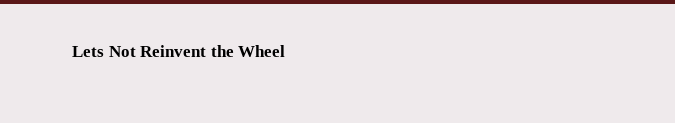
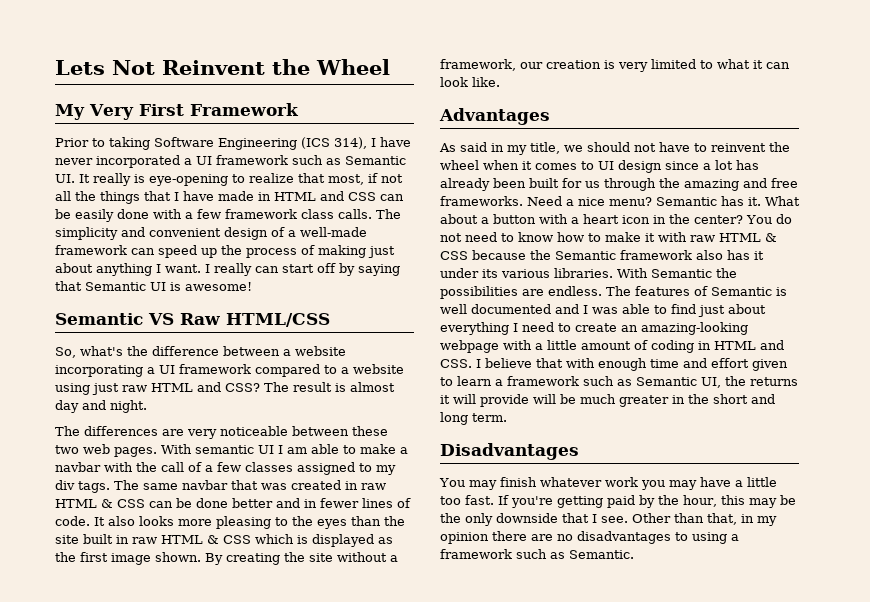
+ My Very First Framework
+ Prior to taking Software Engineering (ICS 314), I have never incorporated a UI framework such as Semantic UI. It really is eye-opening to realize that most, if not all the things that I have made in HTML and CSS can be easily done with a few framework class calls. The simplicity and convenient design of a well-made framework can speed up the process of making just about anything I want. I really can start off by saying that Semantic UI is awesome!
+ Semantic VS Raw HTML/CSS
+ So, what's the difference between a website incorporating a UI framework compared to a website using just raw HTML and CSS? The result is almost day and night.
+ The differences are very noticeable between these two web pages. With semantic UI I am able to make a navbar with the call of a few classes assigned to my div tags. The same navbar that was created in raw HTML & CSS can be done better and in fewer lines of code. It also looks more pleasing to the eyes than the site built in raw HTML & CSS which is displayed as the first image shown. By creating the site without a framework, our creation is very limited to what it can look like.
+ Advantages
+ As said in my title, we should not have to reinvent the wheel when it comes to UI design since a lot has already been built for us through the amazing and free frameworks. Need a nice menu? Semantic has it. What about a button with a heart icon in the center? You do not need to know how to make it with raw HTML & CSS because the Semantic framework also has it under its various libraries. With Semantic the possibilities are endless. The features of Semantic is well documented and I was able to find just about everything I need to create an amazing-looking webpage with a little amount of coding in HTML and CSS. I believe that with enough time and effort given to learn a framework such as Semantic UI, the returns it will provide will be much greater in the short and long term.
+ Disadvantages
+ You may finish whatever work you may have a little too fast. If you're getting paid by the hour, this may be the only downside that I see. Other than that, in my opinion there are no disadvantages to using a framework such as Semantic.

